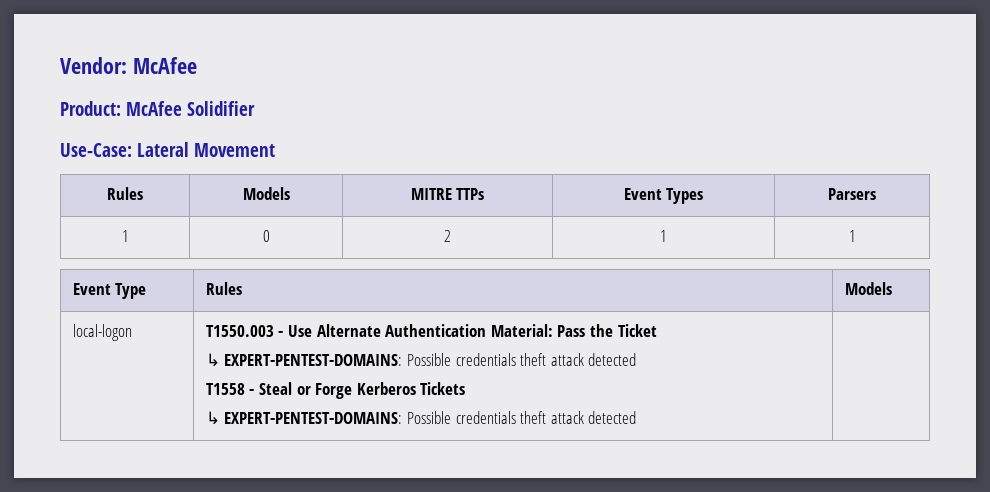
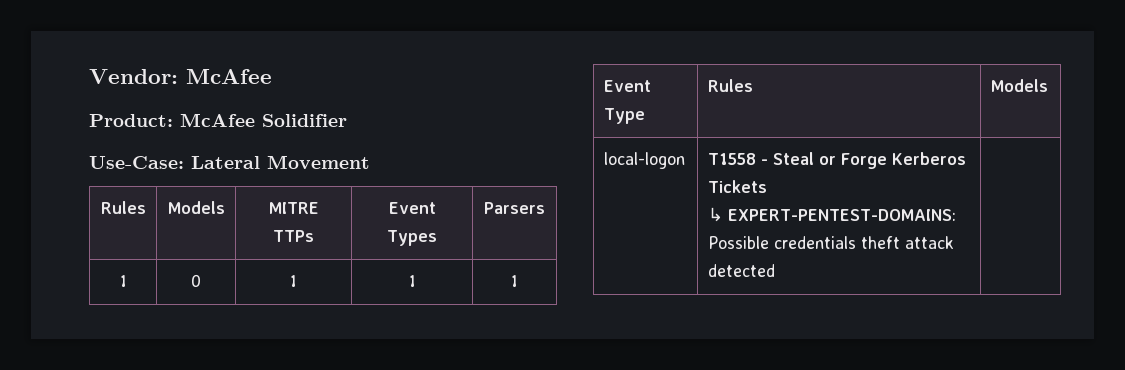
- 1 | 0 | 2 | 1 | 1
+ 1 | 0 | 1 | 1 | 1
- local-logon | T1550.003 - Use Alternate Authentication Material: Pass the Ticket
- ↳ EXPERT-PENTEST-DOMAINS: Possible credentials theft attack detected
- T1558 - Steal or Forge Kerberos Tickets
+ local-logon | T1558 - Steal or Forge Kerberos Tickets

